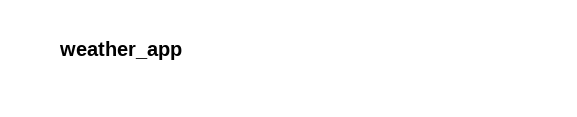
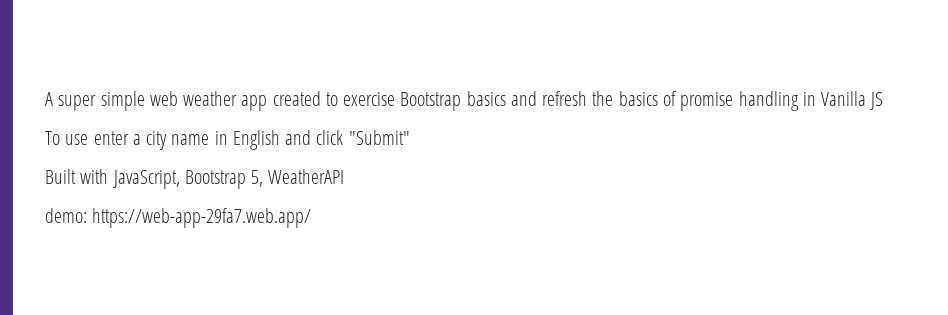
- weather_app
+ A super simple web weather app created to exercise Bootstrap basics and refresh the basics of promise handling in Vanilla JS
+ To use enter a city name in English and click "Submit"
+ Built with JavaScript, Bootstrap 5, WeatherAPI
+ demo: https://web-app-29fa7.web.app/

